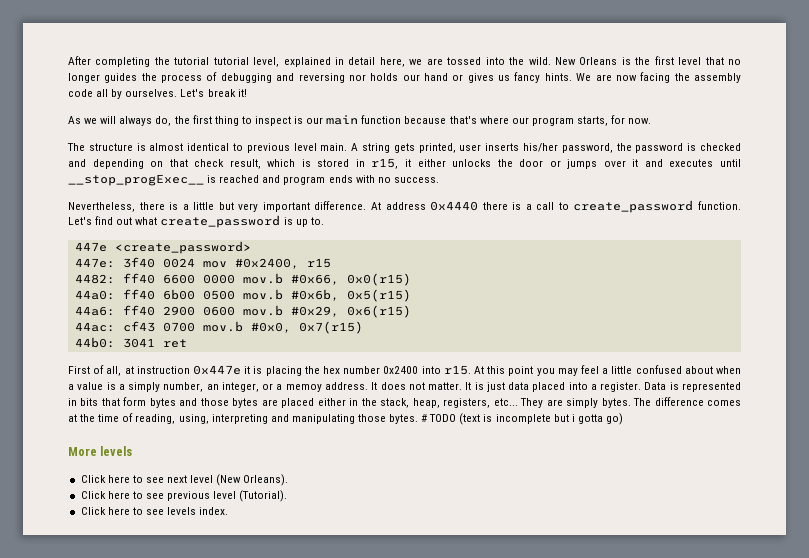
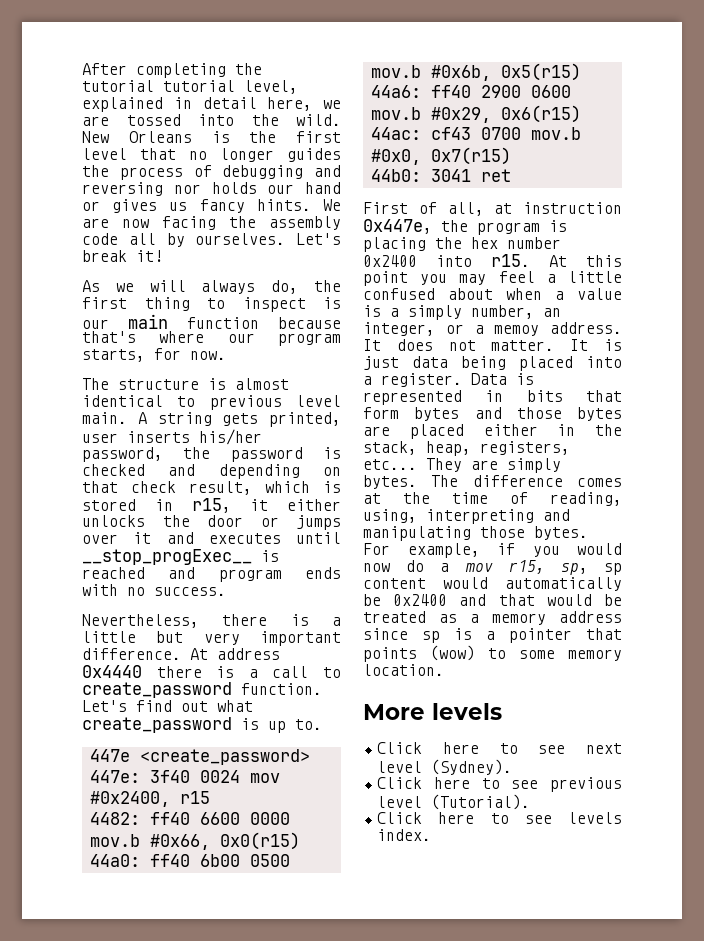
- First of all, at instruction 0x447e it is placing the hex number 0x2400 into r15.
+ First of all, at instruction 0x447e, the program is placing the hex number 0x2400 into r15.
- It is just data placed into a register.
+ It is just data being placed into a register.
- # TODO (text is incomplete but i gotta go)
+ For example, if you would now do a mov r15, sp, sp content would automatically be 0x2400 and that would be treated as a memory address since sp is a pointer that points (wow) to some memory location.
- Click here to see next level (New Orleans).
+ Click here to see next level (Sydney).

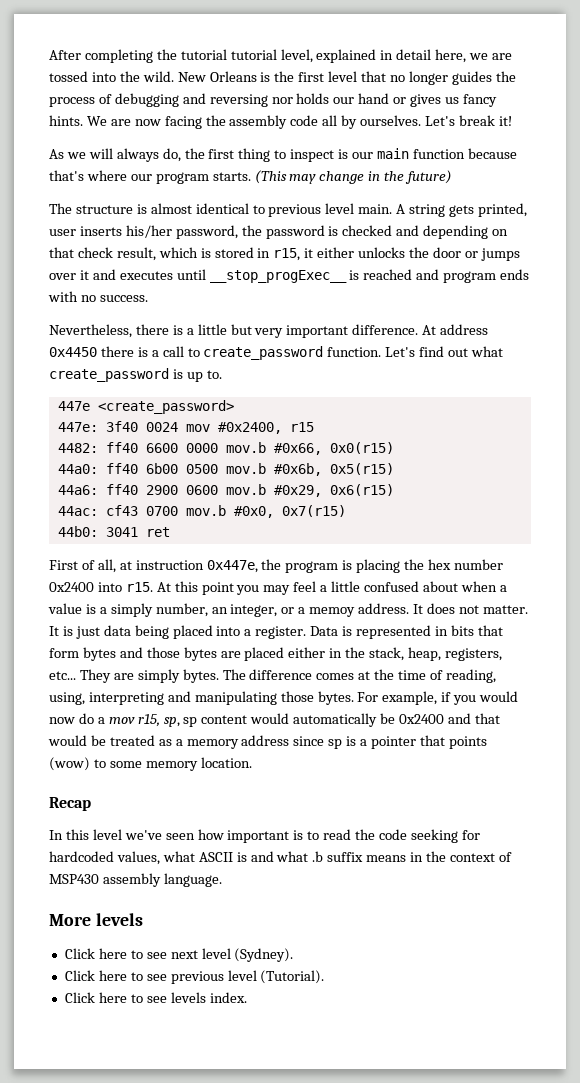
- As we will always do, the first thing to inspect is our main function because that's where our program starts, for now.
+ As we will always do, the first thing to inspect is our main function because that's where our program starts. (This may change in the future)
- At address 0x4440 there is a call to create_password function.
+ At address 0x4450 there is a call to create_password function.
+ Recap
+ In this level we've seen how important is to read the code seeking for hardcoded values, what ASCII is and what .b suffix means in the context of MSP430 assembly language.

